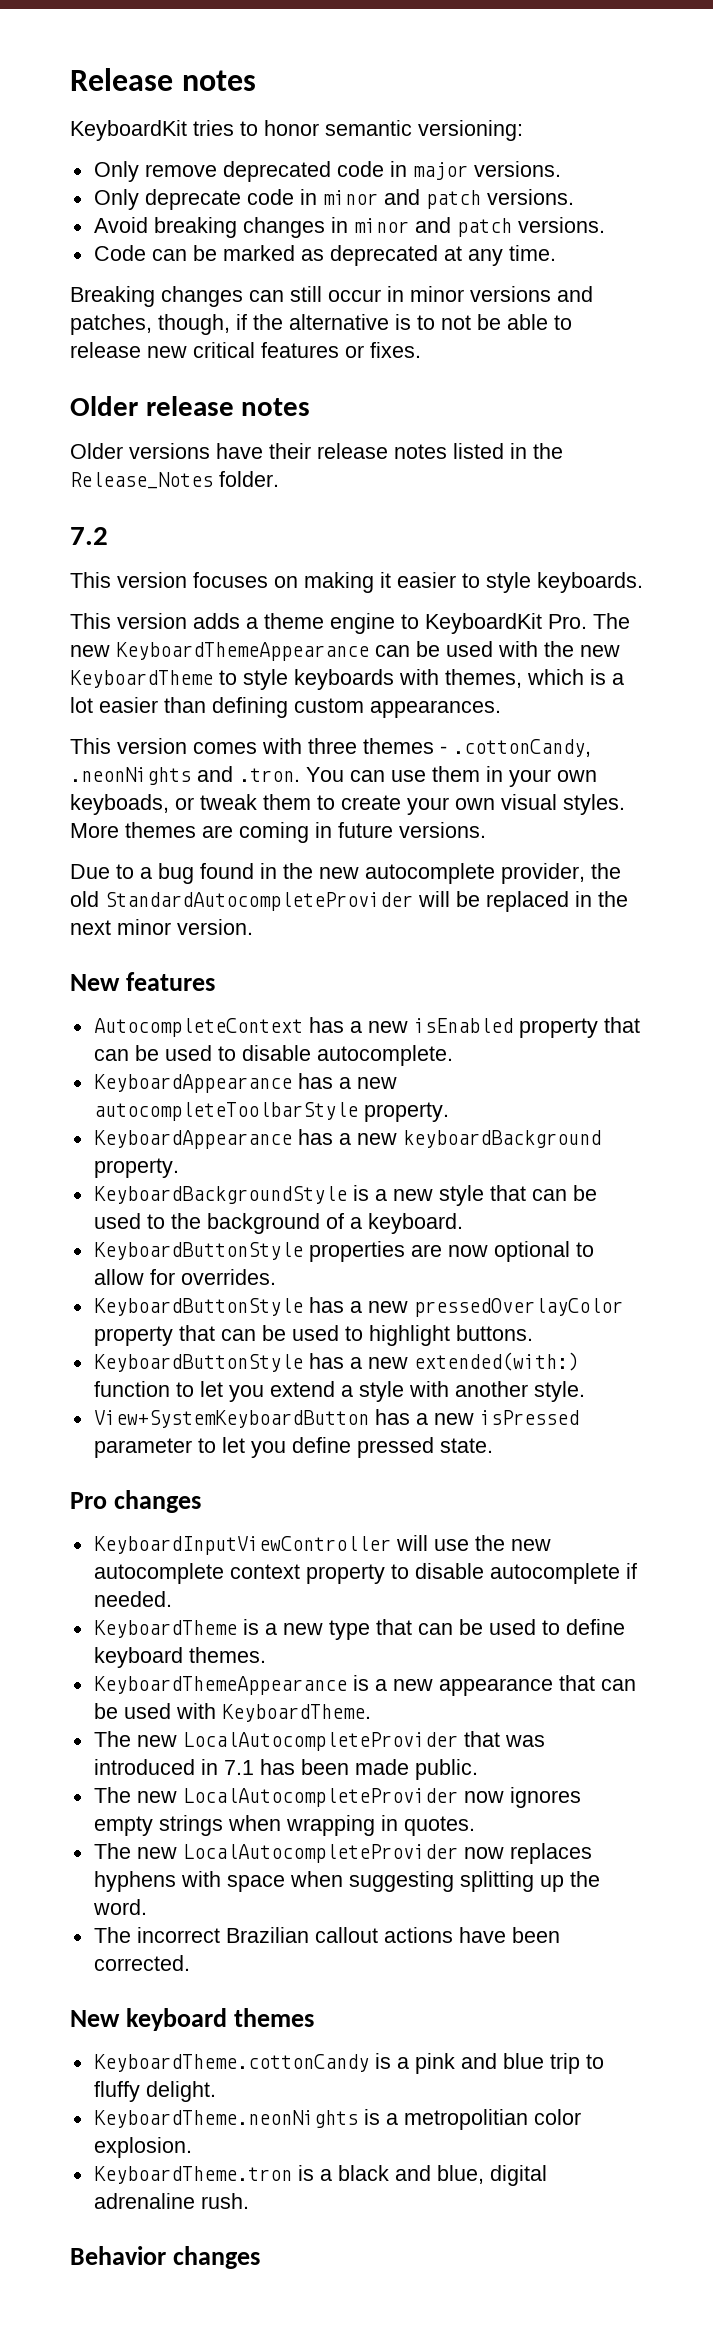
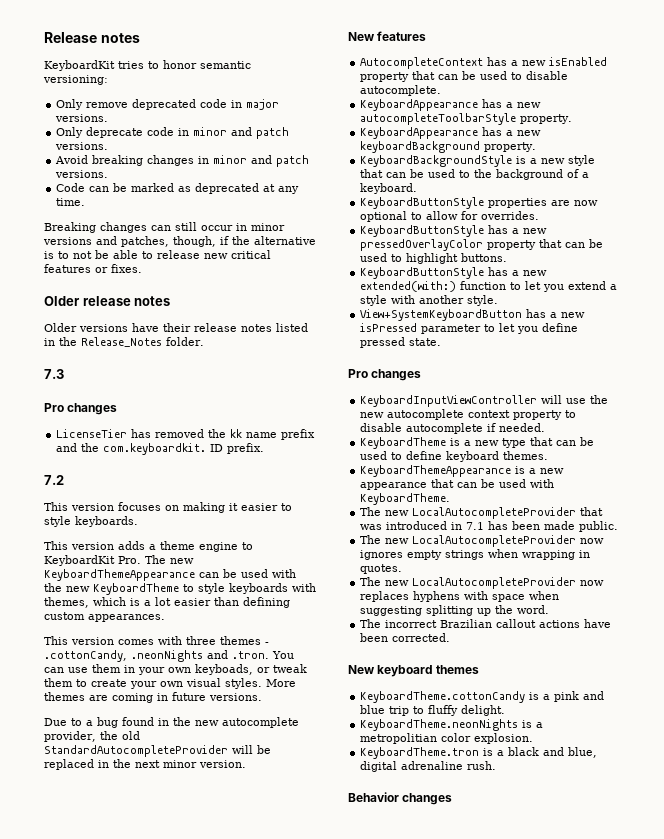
+ 7.3
+ Pro changes
+ LicenseTier has removed the kk name prefix and the com.keyboardkit. ID prefix.

